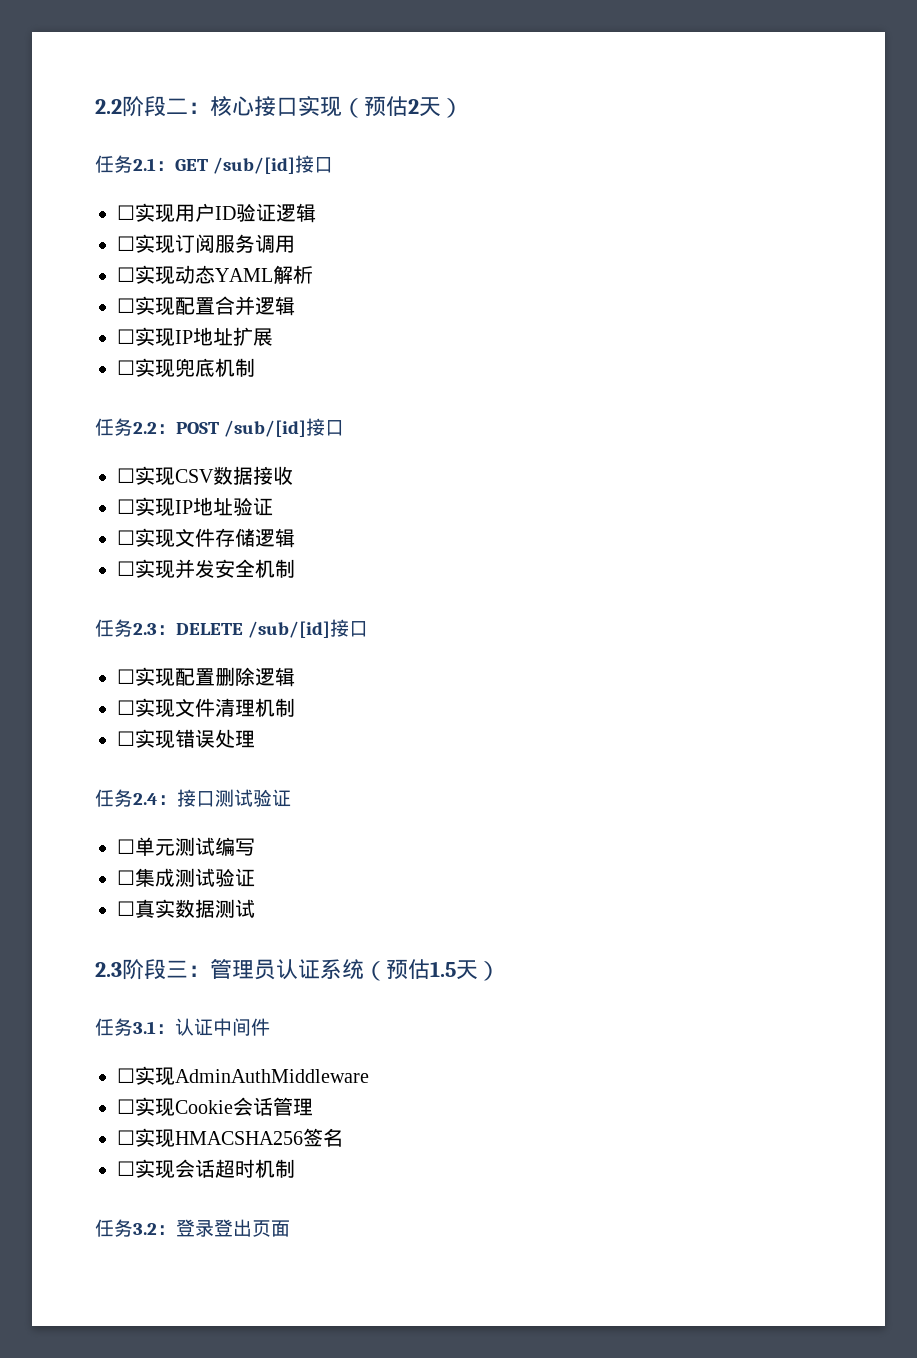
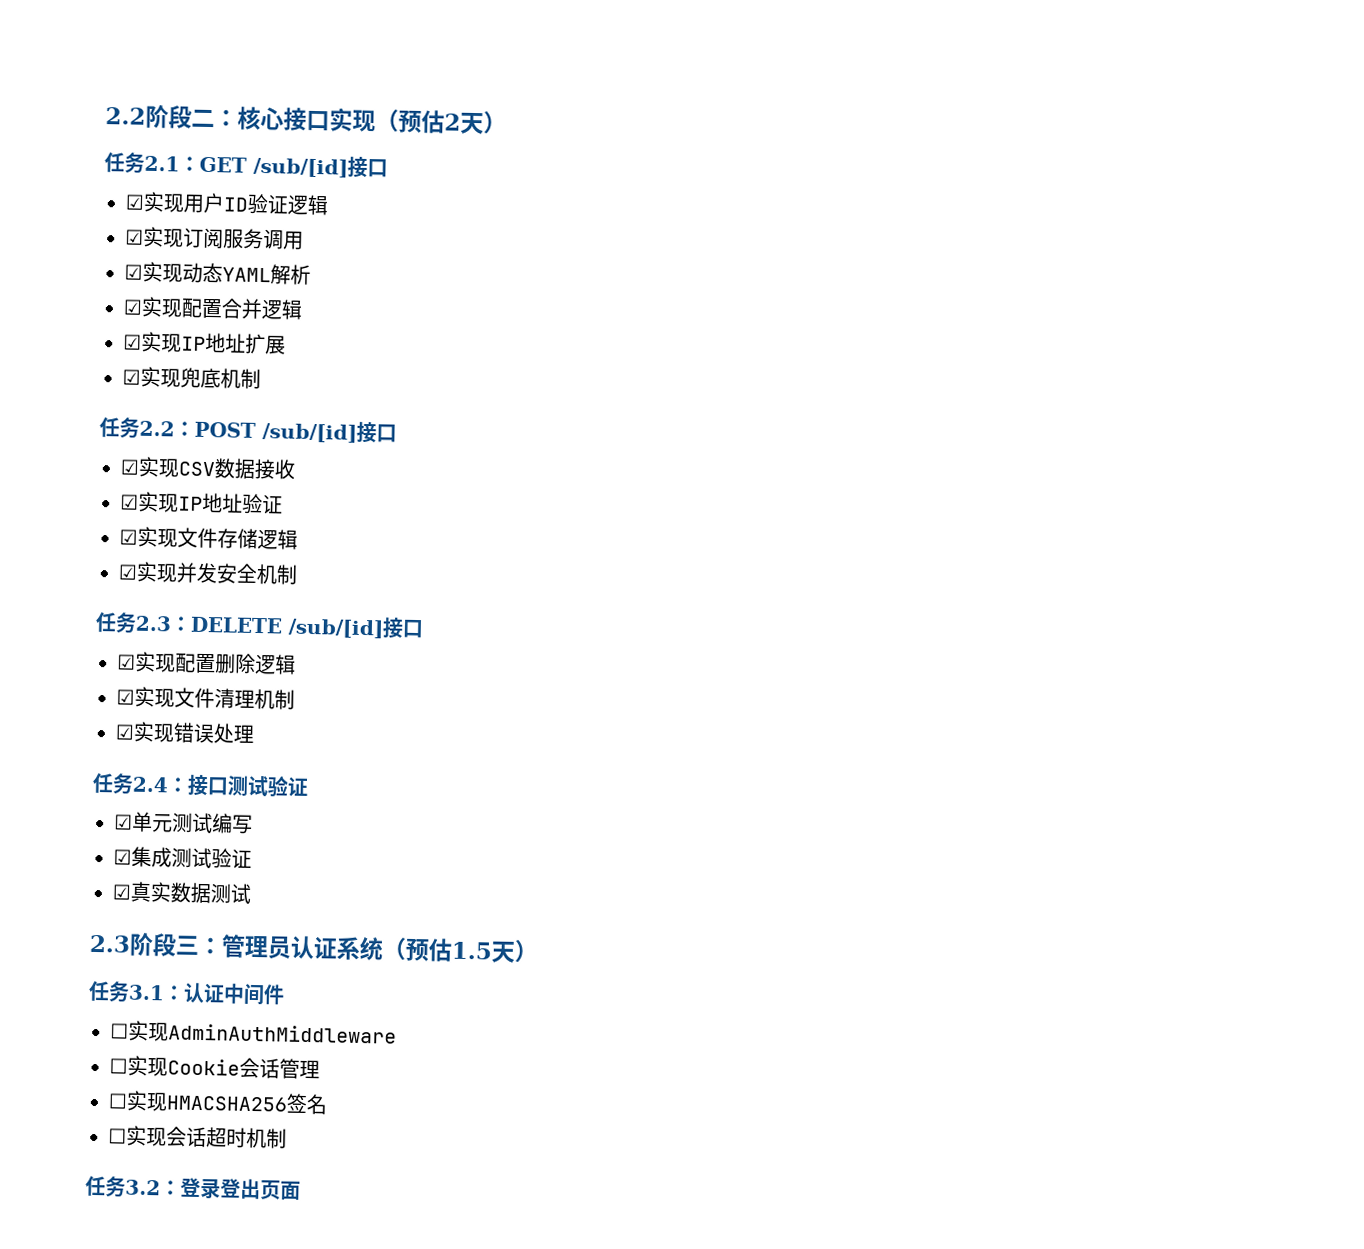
- ☐实现用户ID验证逻辑
+ ☑实现用户ID验证逻辑
- ☐实现订阅服务调用
+ ☑实现订阅服务调用
- ☐实现动态YAML解析
+ ☑实现动态YAML解析
- ☐实现配置合并逻辑
+ ☑实现配置合并逻辑
- ☐实现IP地址扩展
+ ☑实现IP地址扩展
- ☐实现兜底机制
+ ☑实现兜底机制
- ☐实现CSV数据接收
+ ☑实现CSV数据接收
- ☐实现IP地址验证
+ ☑实现IP地址验证
- ☐实现文件存储逻辑
+ ☑实现文件存储逻辑
- ☐实现并发安全机制
+ ☑实现并发安全机制
- ☐实现配置删除逻辑
+ ☑实现配置删除逻辑
- ☐实现文件清理机制
+ ☑实现文件清理机制
- ☐实现错误处理
+ ☑实现错误处理
- ☐单元测试编写
+ ☑单元测试编写
- ☐集成测试验证
+ ☑集成测试验证
- ☐真实数据测试
+ ☑真实数据测试

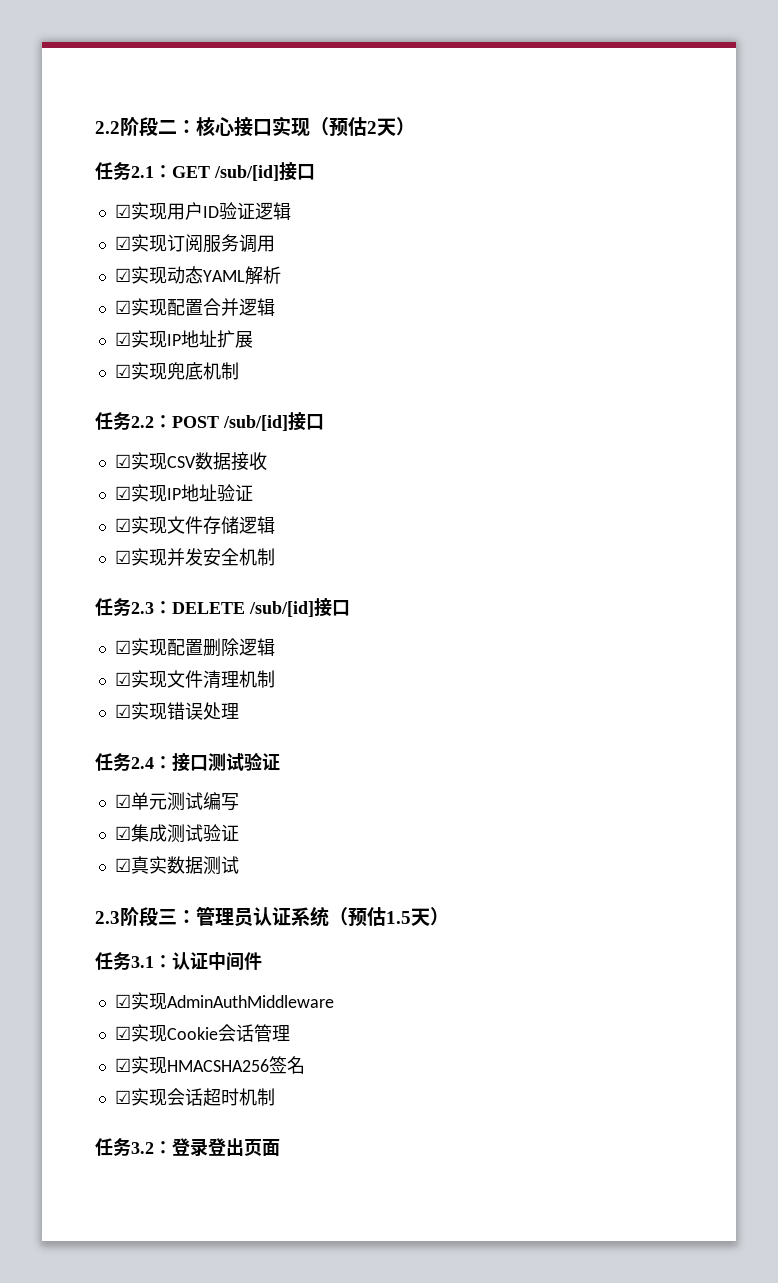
- ☐实现AdminAuthMiddleware
+ ☑实现AdminAuthMiddleware
- ☐实现Cookie会话管理
+ ☑实现Cookie会话管理
- ☐实现HMACSHA256签名
+ ☑实现HMACSHA256签名
- ☐实现会话超时机制
+ ☑实现会话超时机制

